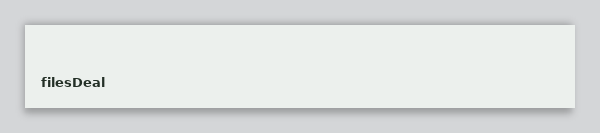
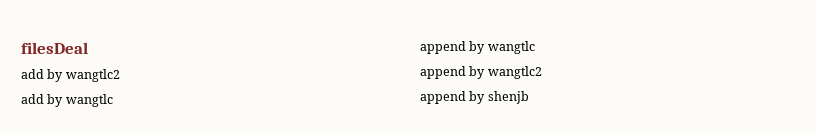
+ add by wangtlc2
+ add by wangtlc
+ append by wangtlc
+ append by wangtlc2
+ append by shenjb

